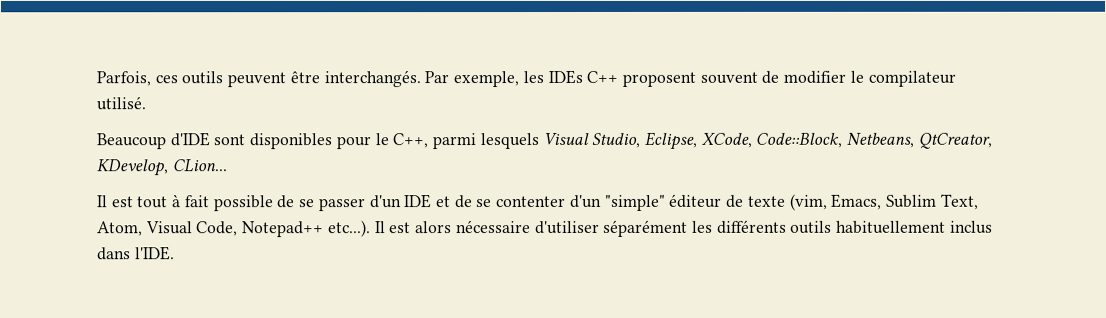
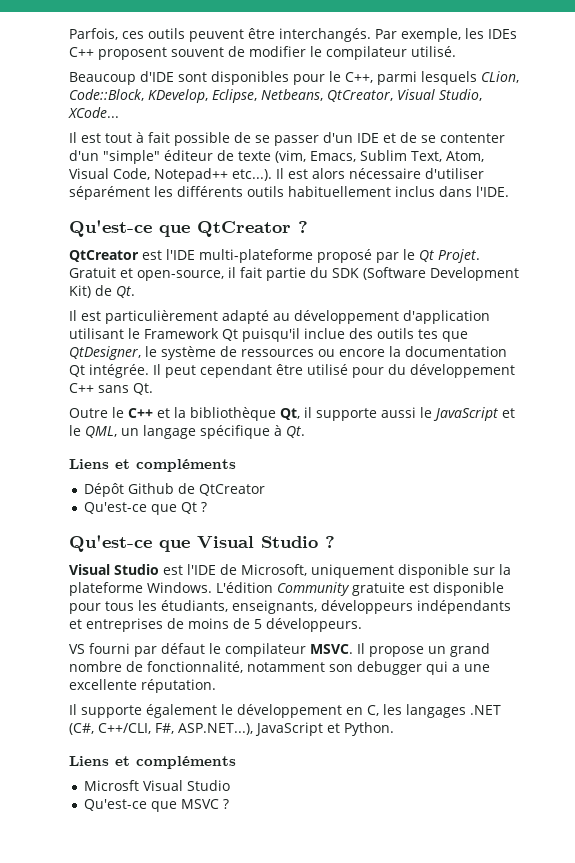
- Beaucoup d'IDE sont disponibles pour le C++, parmi lesquels Visual Studio, Eclipse, XCode, Code::Block, Netbeans, QtCreator, KDevelop, CLion...
+ Beaucoup d'IDE sont disponibles pour le C++, parmi lesquels CLion, Code::Block, KDevelop, Eclipse, Netbeans, QtCreator, Visual Studio, XCode...
+ Qu'est-ce que QtCreator ?
+ QtCreator est l'IDE multi-plateforme proposé par le Qt Projet. Gratuit et open-source, il fait partie du SDK (Software Development Kit) de Qt.
+ Il est particulièrement adapté au développement d'application utilisant le Framework Qt puisqu'il inclue des outils tes que QtDesigner, le système de ressources ou encore la documentation Qt intégrée. Il peut cependant être utilisé pour du développement C++ sans Qt.
+ Outre le C++ et la bibliothèque Qt, il supporte aussi le JavaScript et le QML, un langage spécifique à Qt.
+ Liens et compléments
+ Dépôt Github de QtCreator
+ Qu'est-ce que Qt ?
+ Qu'est-ce que Visual Studio ?
+ Visual Studio est l'IDE de Microsoft, uniquement disponible sur la plateforme Windows. L'édition Community gratuite est disponible pour tous les étudiants, enseignants, développeurs indépendants et entreprises de moins de 5 développeurs.
+ VS fourni par défaut le compilateur MSVC. Il propose un grand nombre de fonctionnalité, notamment son debugger qui a une excellente réputation.
+ Il supporte également le développement en C, les langages .NET (C#, C++/CLI, F#, ASP.NET...), JavaScript et Python.
+ Liens et compléments
+ Microsft Visual Studio
+ Qu'est-ce que MSVC ?

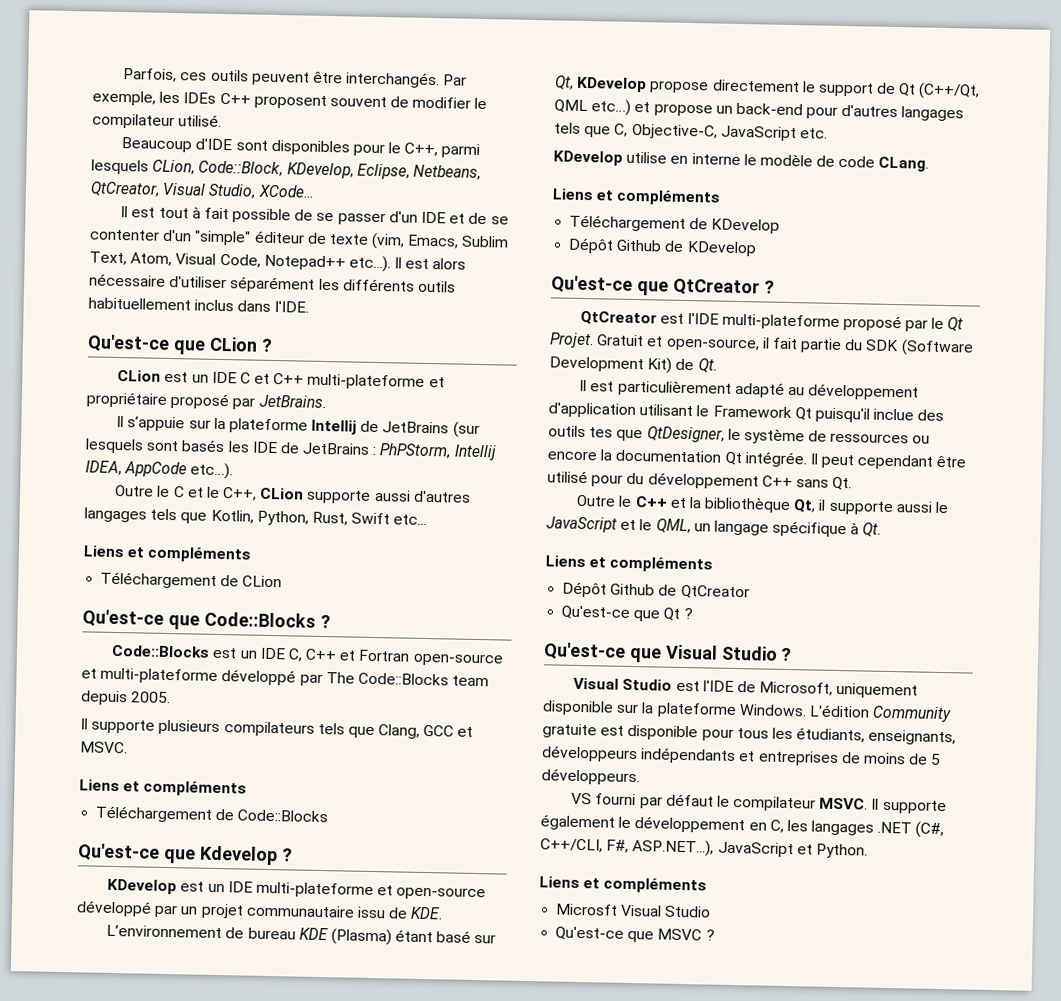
+ Qu'est-ce que CLion ?
+ CLion est un IDE C et C++ multi-plateforme et propriétaire proposé par JetBrains.
+ Il s’appuie sur la plateforme Intellij de JetBrains (sur lesquels sont basés les IDE de JetBrains : PhPStorm, Intellij IDEA, AppCode etc…).
+ Outre le C et le C++, CLion supporte aussi d'autres langages tels que Kotlin, Python, Rust, Swift etc...
+ Liens et compléments
+ Téléchargement de CLion
+ Qu'est-ce que Code::Blocks ?
+ Code::Blocks est un IDE C, C++ et Fortran open-source et multi-plateforme développé par The Code::Blocks team depuis 2005.
+ Il supporte plusieurs compilateurs tels que Clang, GCC et MSVC.
+ Liens et compléments
+ Téléchargement de Code::Blocks
+ Qu'est-ce que Kdevelop ?
+ KDevelop est un IDE multi-plateforme et open-source développé par un projet communautaire issu de KDE.
+ L’environnement de bureau KDE (Plasma) étant basé sur Qt, KDevelop propose directement le support de Qt (C++/Qt, QML etc…) et propose un back-end pour d'autres langages tels que C, Objective-C, JavaScript etc.
+ KDevelop utilise en interne le modèle de code CLang.
+ Liens et compléments
+ Téléchargement de KDevelop
+ Dépôt Github de KDevelop
- Il propose un grand nombre de fonctionnalité, notamment son debugger qui a une excellente réputation.

